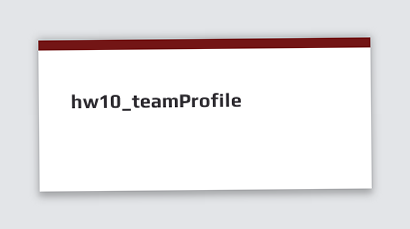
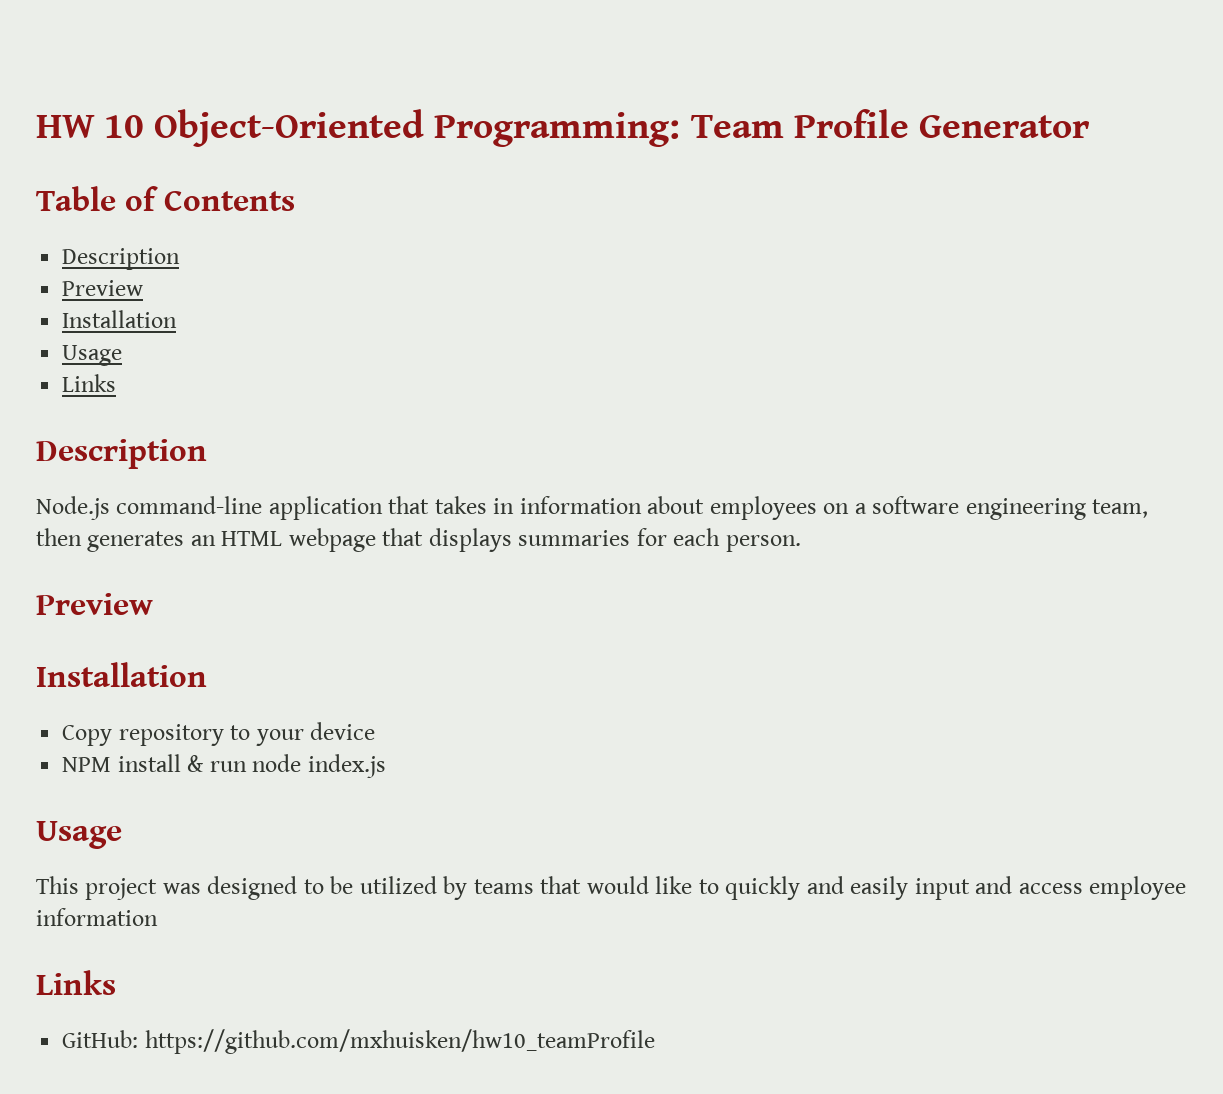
- hw10_teamProfile
+ HW 10 Object-Oriented Programming: Team Profile Generator
+ Table of Contents
+ Description
+ Preview
+ Installation
+ Usage
+ Links
+ Description
+ Node.js command-line application that takes in information about employees on a software engineering team, then generates an HTML webpage that displays summaries for each person.
+ Preview
+ Installation
+ Copy repository to your device
+ NPM install & run node index.js
+ Usage
+ This project was designed to be utilized by teams that would like to quickly and easily input and access employee information
+ Links
+ GitHub: https://github.com/mxhuisken/hw10_teamProfile

